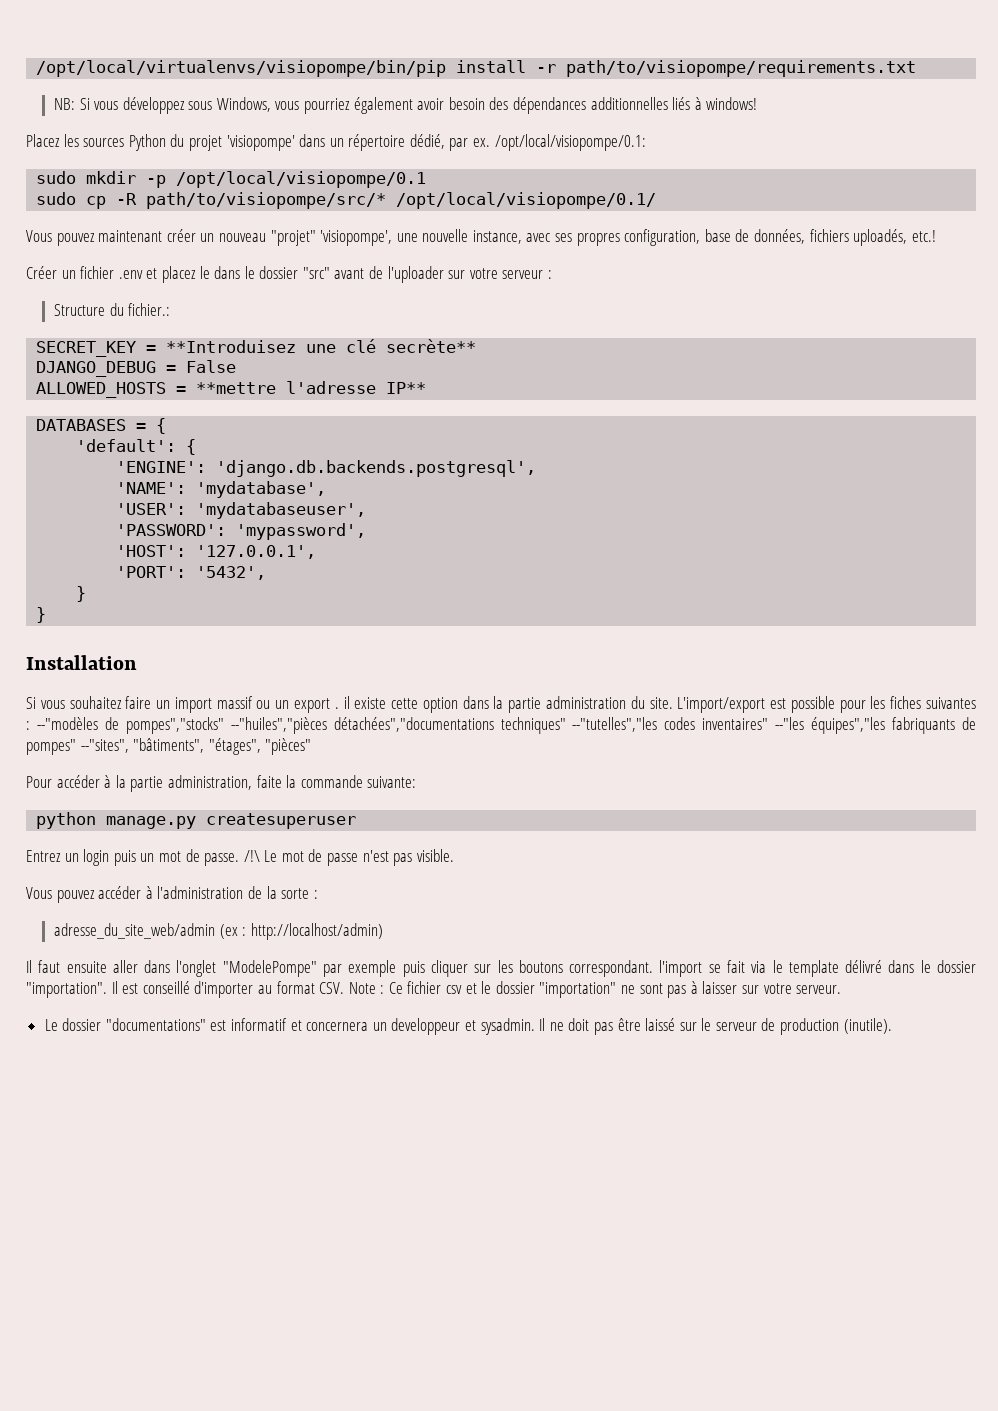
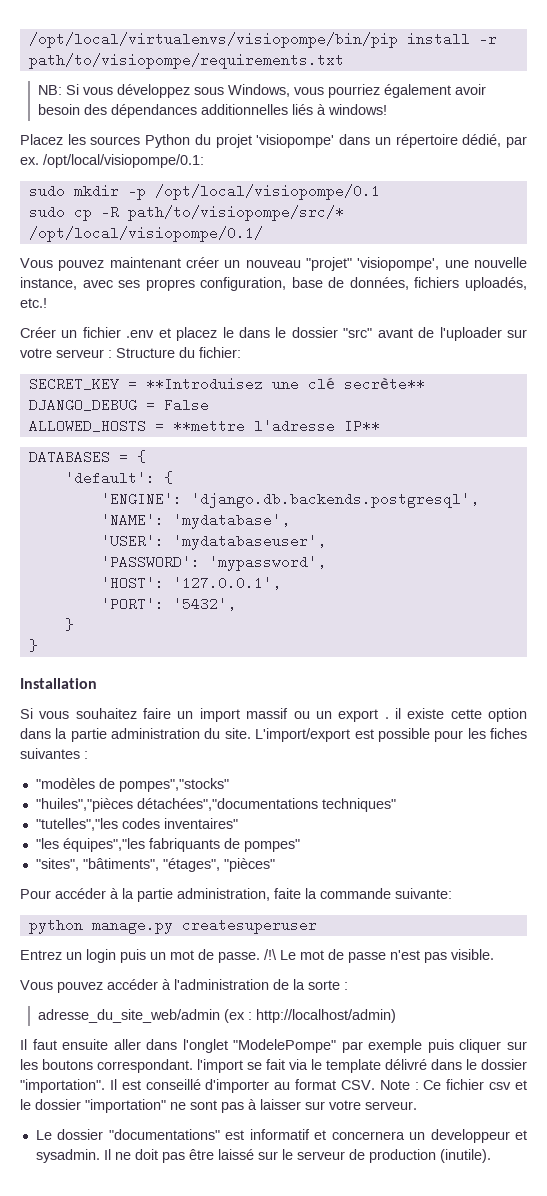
- Créer un fichier .env et placez le dans le dossier "src" avant de l'uploader sur votre serveur :
- Structure du fichier.:
+ Créer un fichier .env et placez le dans le dossier "src" avant de l'uploader sur votre serveur : Structure du fichier:
- L'import/export est possible pour les fiches suivantes : --"modèles de pompes","stocks" --"huiles","pièces détachées","documentations techniques" --"tutelles","les codes inventaires" --"les équipes","les fabriquants de pompes" --"sites", "bâtiments", "étages", "pièces"
+ L'import/export est possible pour les fiches suivantes :
+ "modèles de pompes","stocks"
+ "huiles","pièces détachées","documentations techniques"
+ "tutelles","les codes inventaires"
+ "les équipes","les fabriquants de pompes"
+ "sites", "bâtiments", "étages", "pièces"

